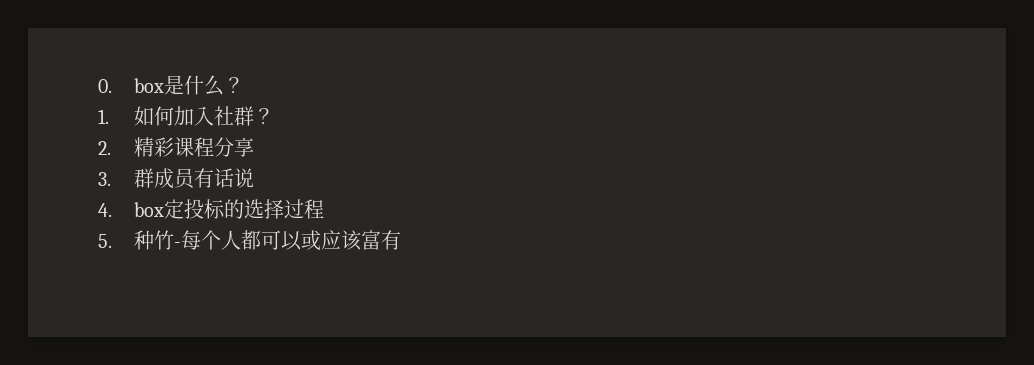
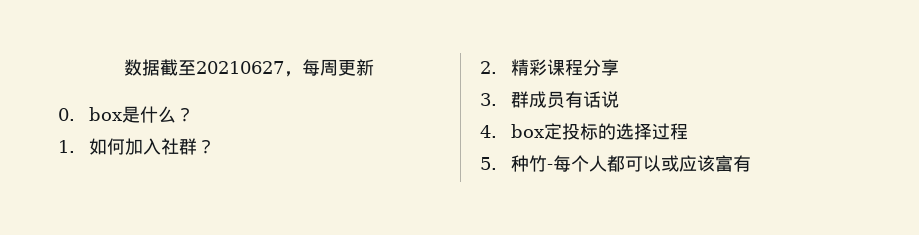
+ 数据截至20210627，每周更新

